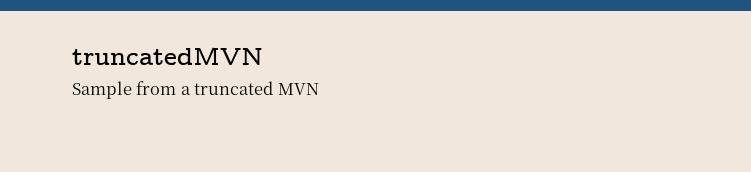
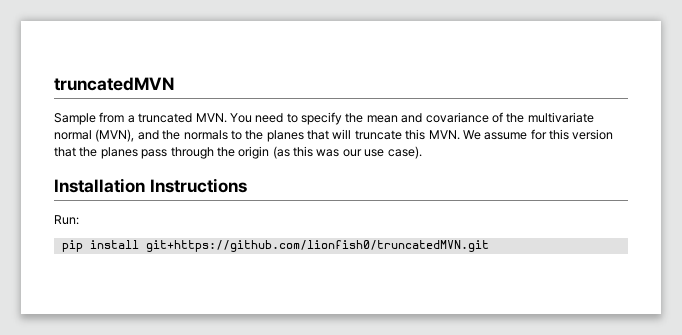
- Sample from a truncated MVN
+ Sample from a truncated MVN. You need to specify the mean and covariance of the multivariate normal (MVN), and the normals to the planes that will truncate this MVN. We assume for this version that the planes pass through the origin (as this was our use case).
+ Installation Instructions
+ Run:
+ pip install git+https://github.com/lionfish0/truncatedMVN.git

